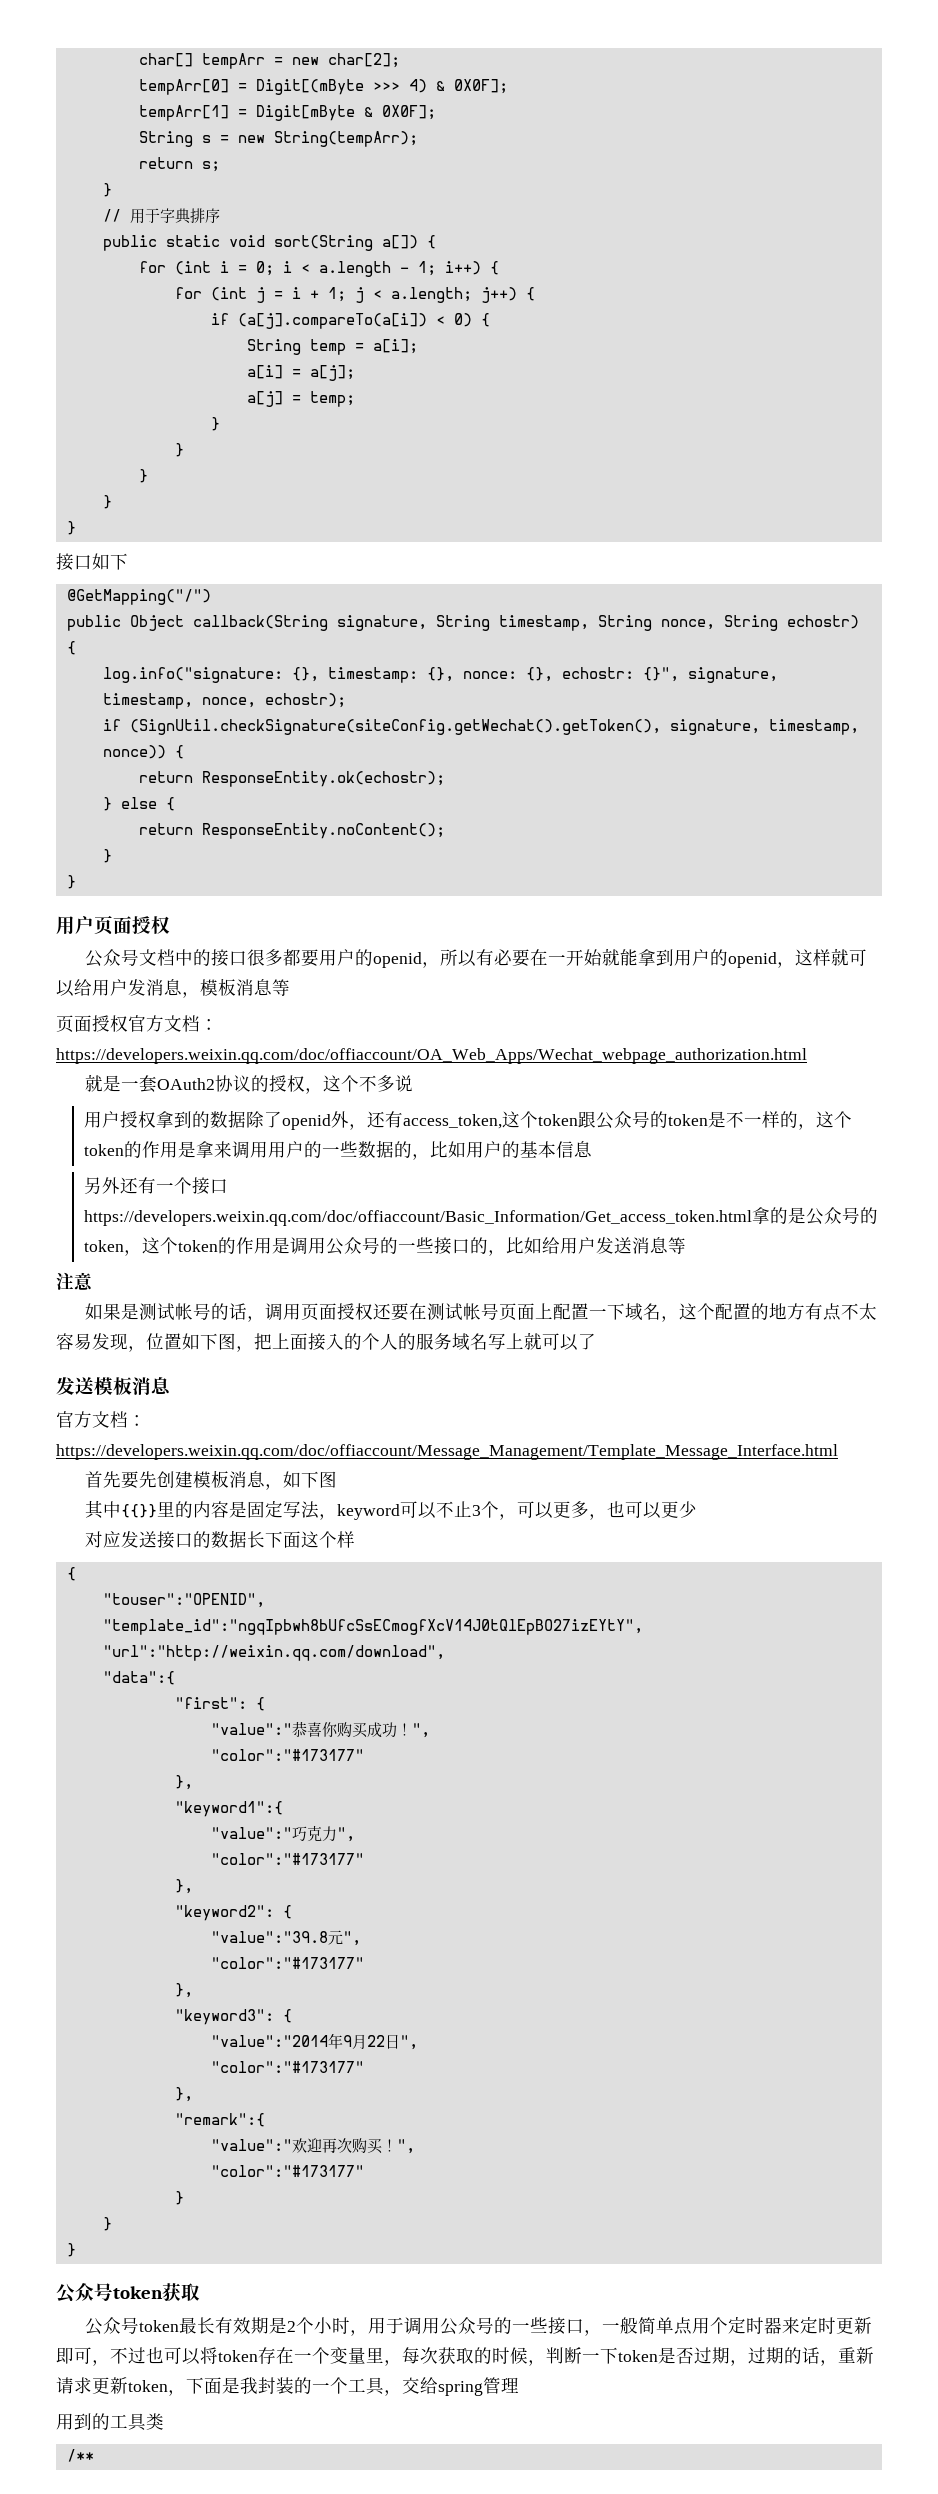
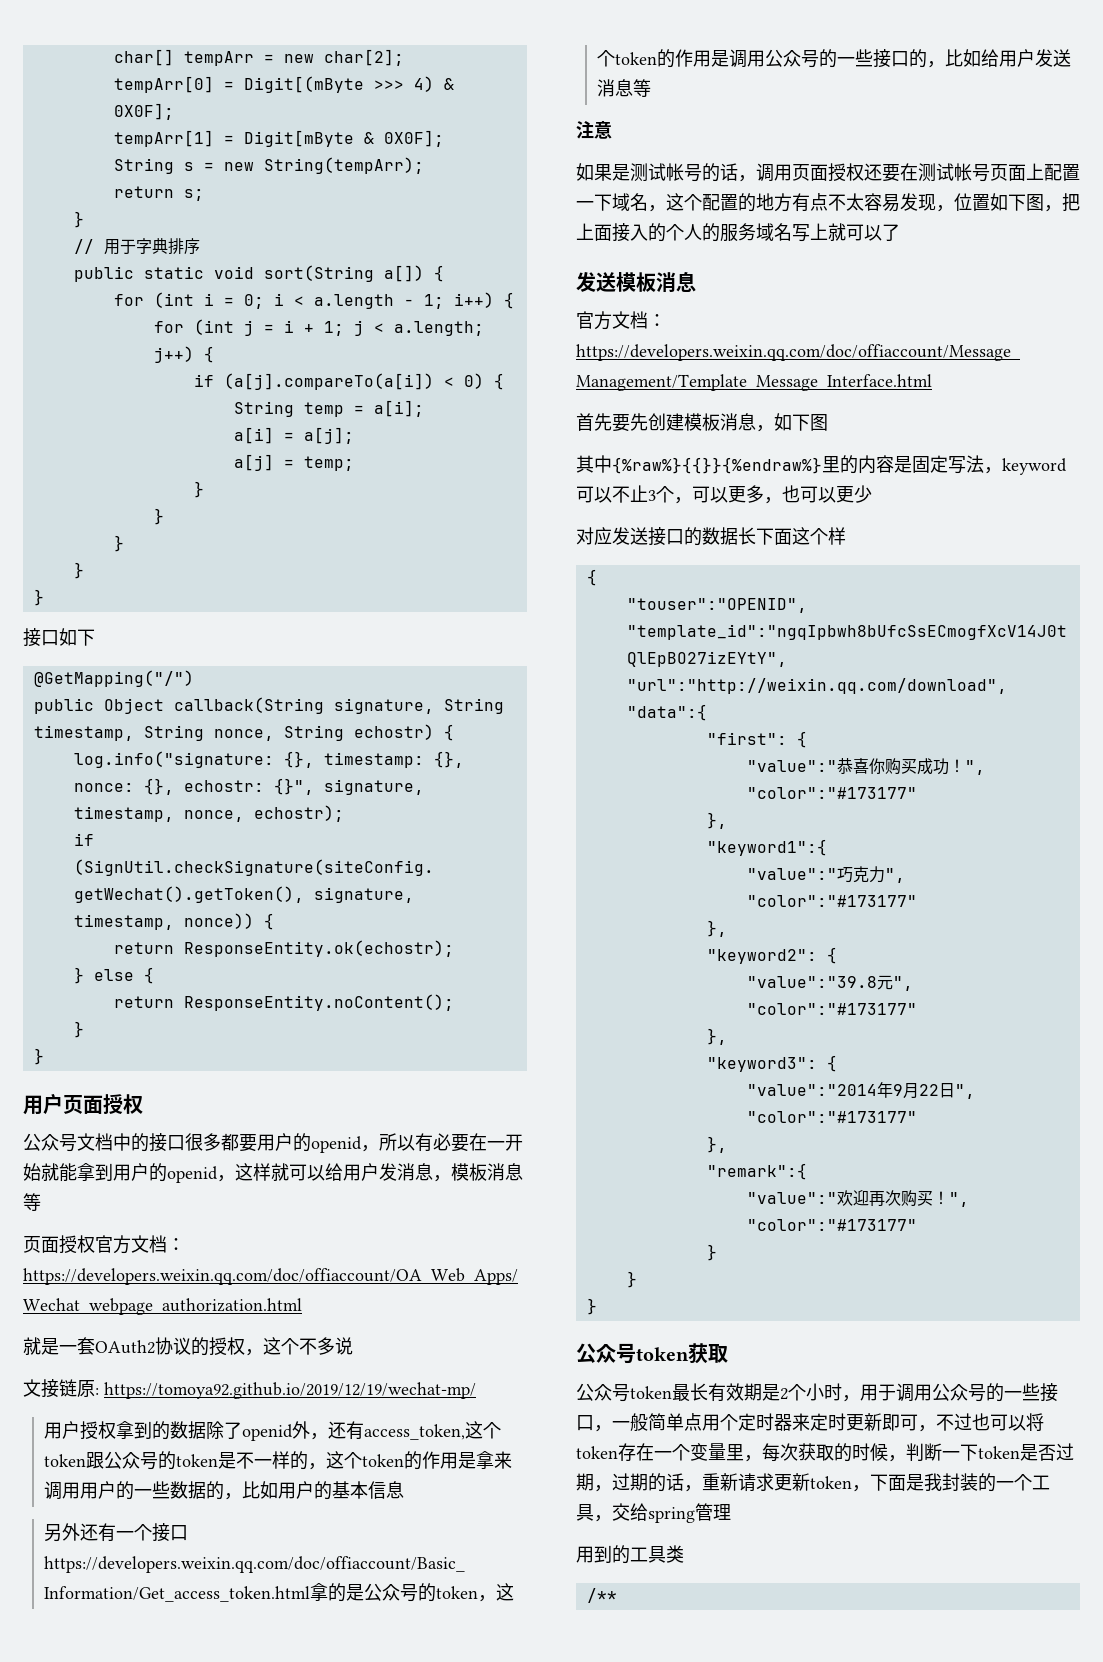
+ 文接链原: https://tomoya92.github.io/2019/12/19/wechat-mp/
- 其中{{}}里的内容是固定写法，keyword可以不止3个，可以更多，也可以更少
+ 其中{%raw%}{{}}{%endraw%}里的内容是固定写法，keyword可以不止3个，可以更多，也可以更少

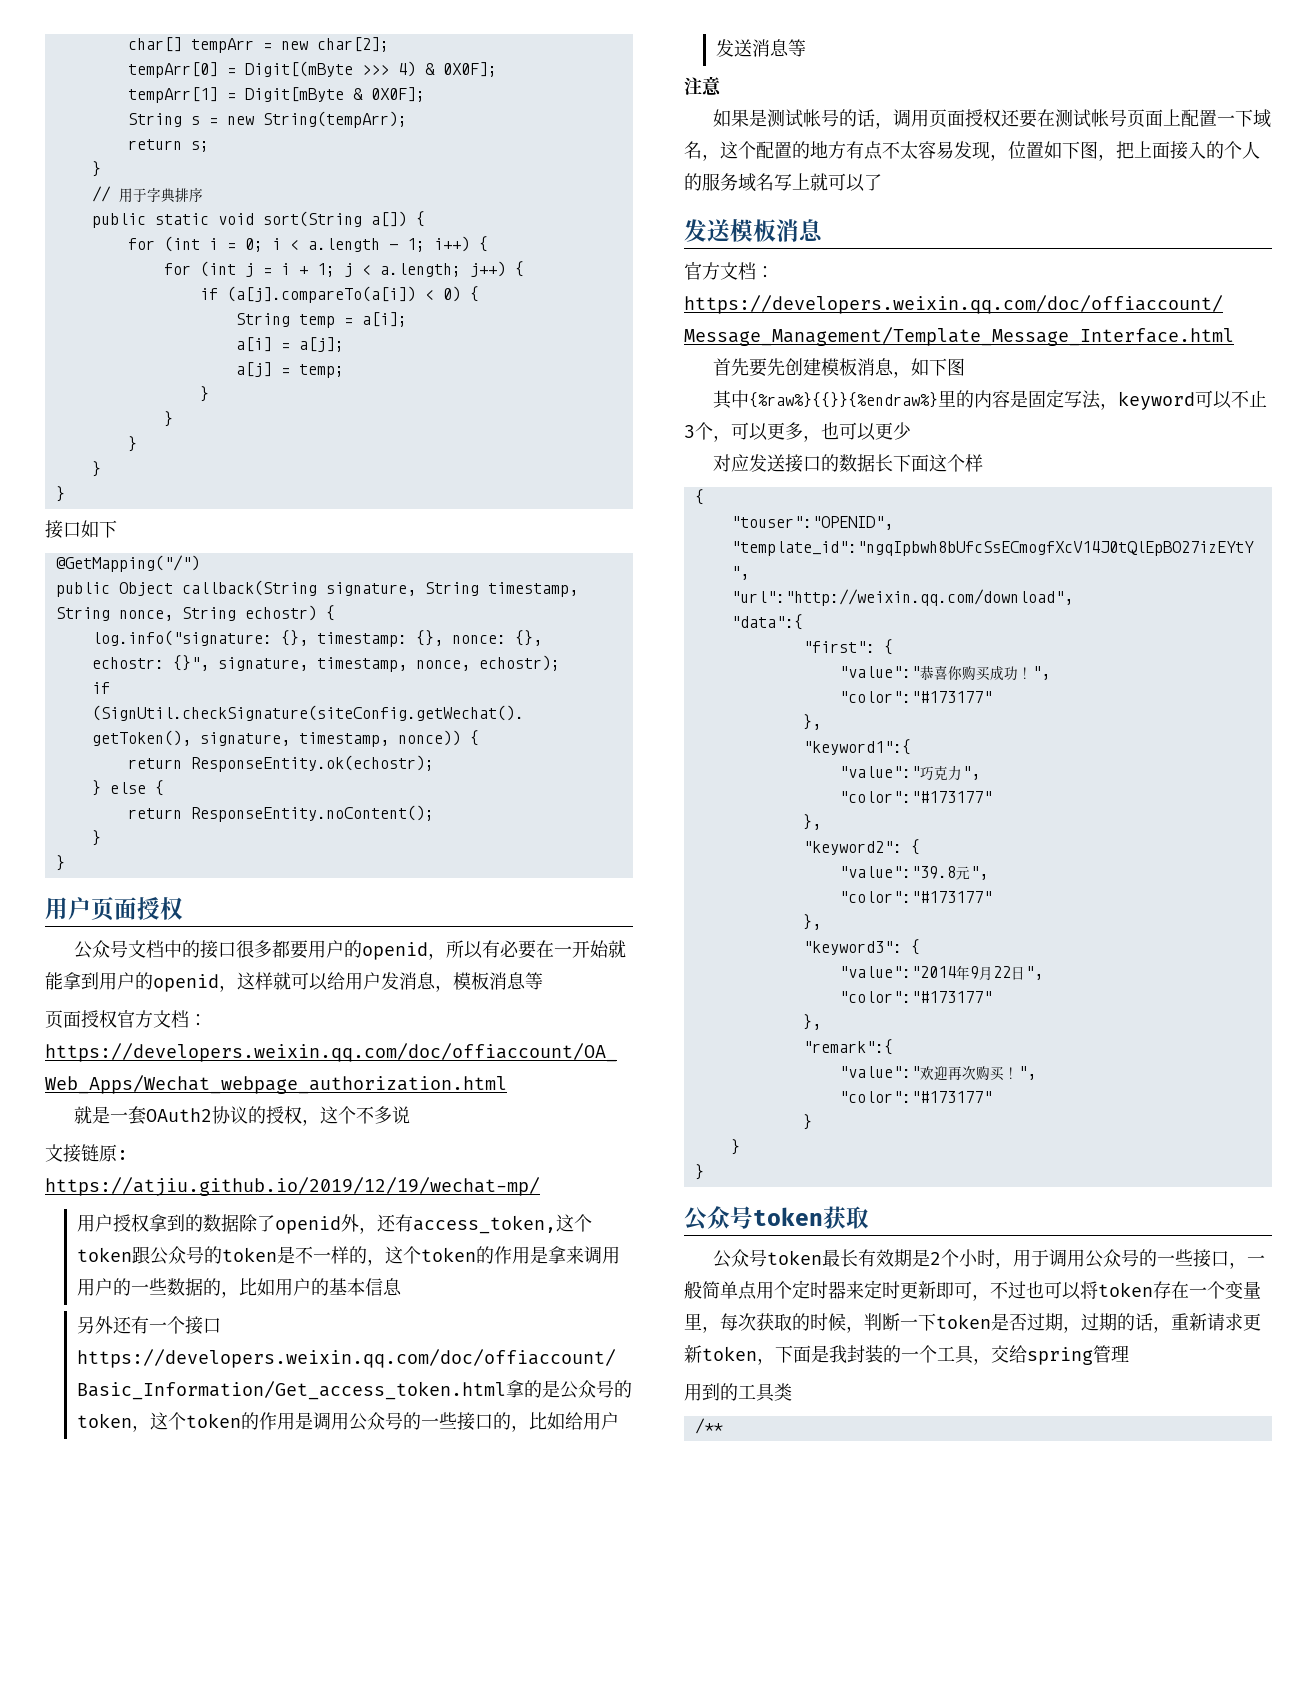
- 文接链原: https://tomoya92.github.io/2019/12/19/wechat-mp/
+ 文接链原: https://atjiu.github.io/2019/12/19/wechat-mp/

